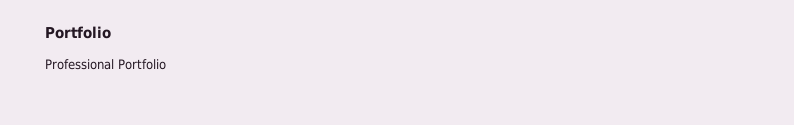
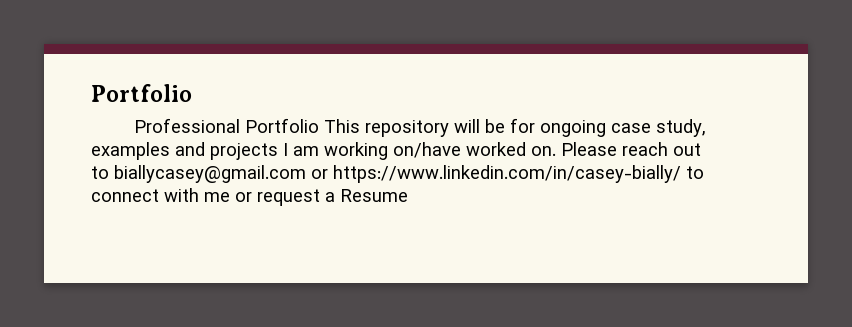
- Professional Portfolio
+ Professional Portfolio This repository will be for ongoing case study, examples and projects I am working on/have worked on. Please reach out to biallycasey@gmail.com or https://www.linkedin.com/in/casey-bially/ to connect with me or request a Resume

